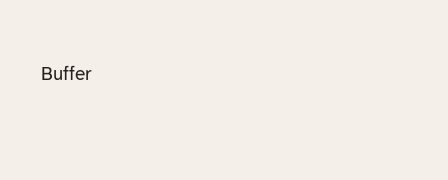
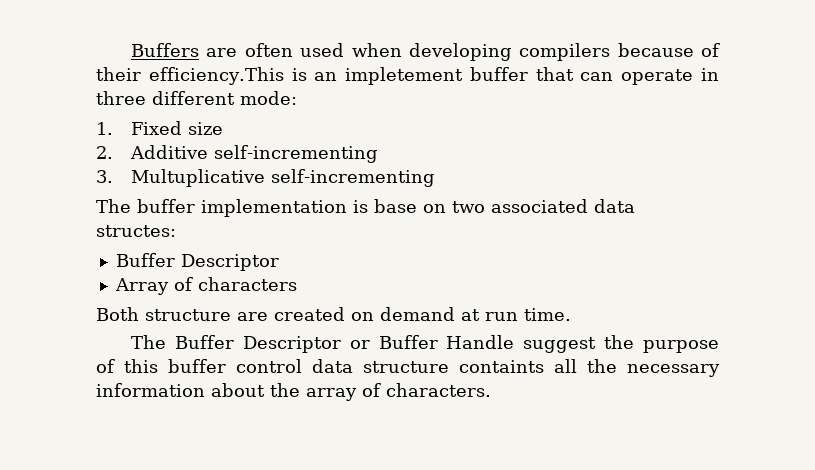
- Buffer
+ Buffers are often used when developing compilers because of their efficiency.This is an impletement buffer that can operate in three different mode:
+ 1. Fixed size
+ 2. Additive self-incrementing
+ 3. Multuplicative self-incrementing
+ The buffer implementation is base on two associated data structes:
+ Buffer Descriptor
+ Array of characters
+ Both structure are created on demand at run time.
+ The Buffer Descriptor or Buffer Handle suggest the purpose of this buffer control data structure containts all the necessary information about the array of characters.

